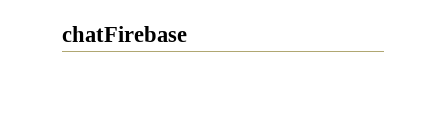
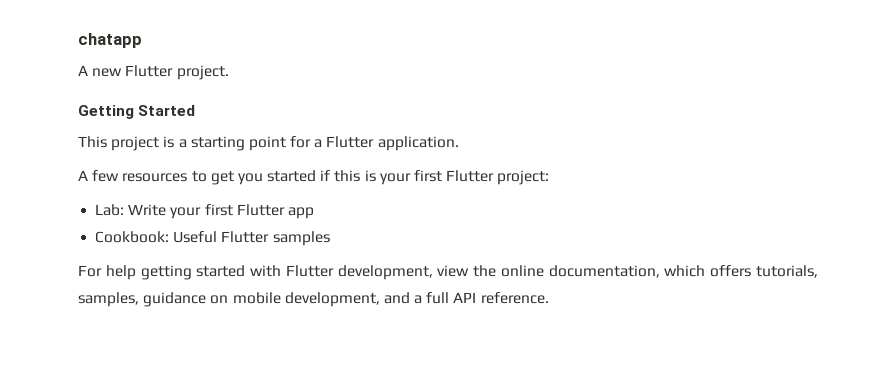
- chatFirebase
+ chatapp
+ A new Flutter project.
+ Getting Started
+ This project is a starting point for a Flutter application.
+ A few resources to get you started if this is your first Flutter project:
+ Lab: Write your first Flutter app
+ Cookbook: Useful Flutter samples
+ For help getting started with Flutter development, view the online documentation, which offers tutorials, samples, guidance on mobile development, and a full API reference.

